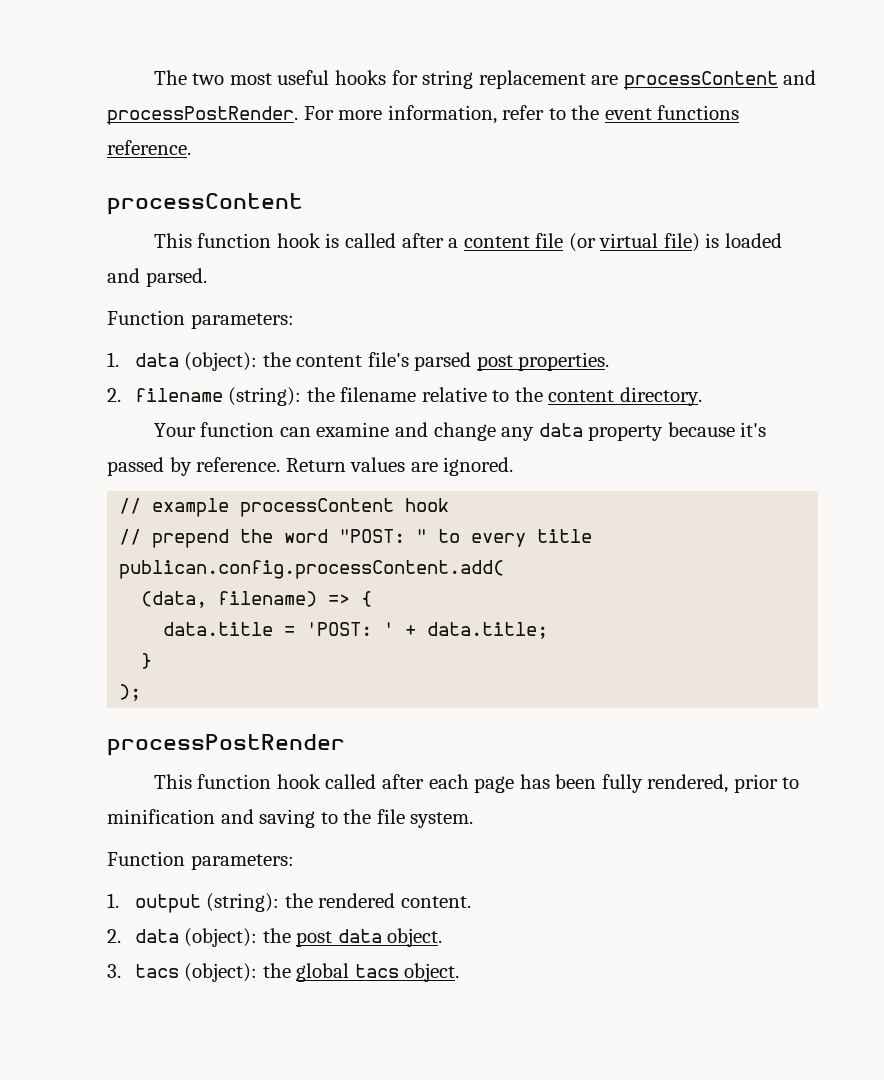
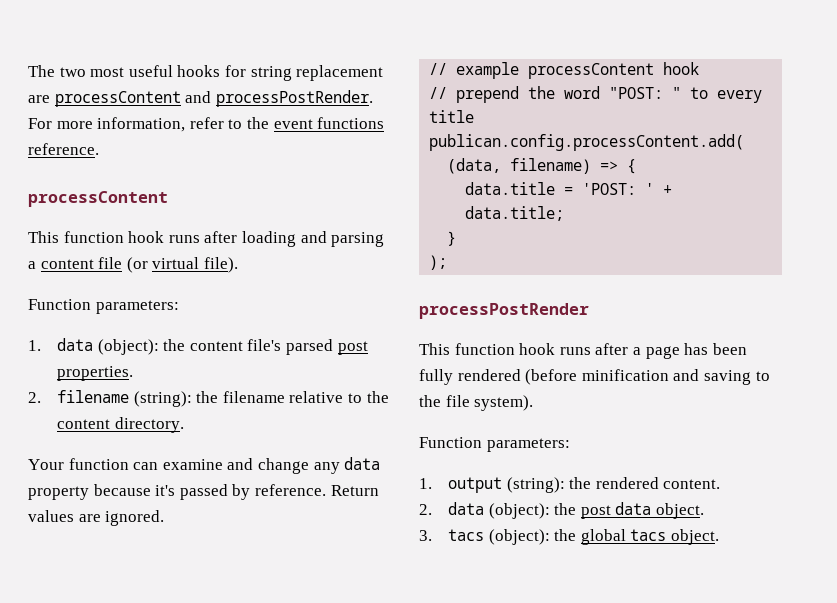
- This function hook is called after a content file (or virtual file) is loaded and parsed.
+ This function hook runs after loading and parsing a content file (or virtual file).
- This function hook called after each page has been fully rendered, prior to minification and saving to the file system.
+ This function hook runs after a page has been fully rendered (before minification and saving to the file system).

